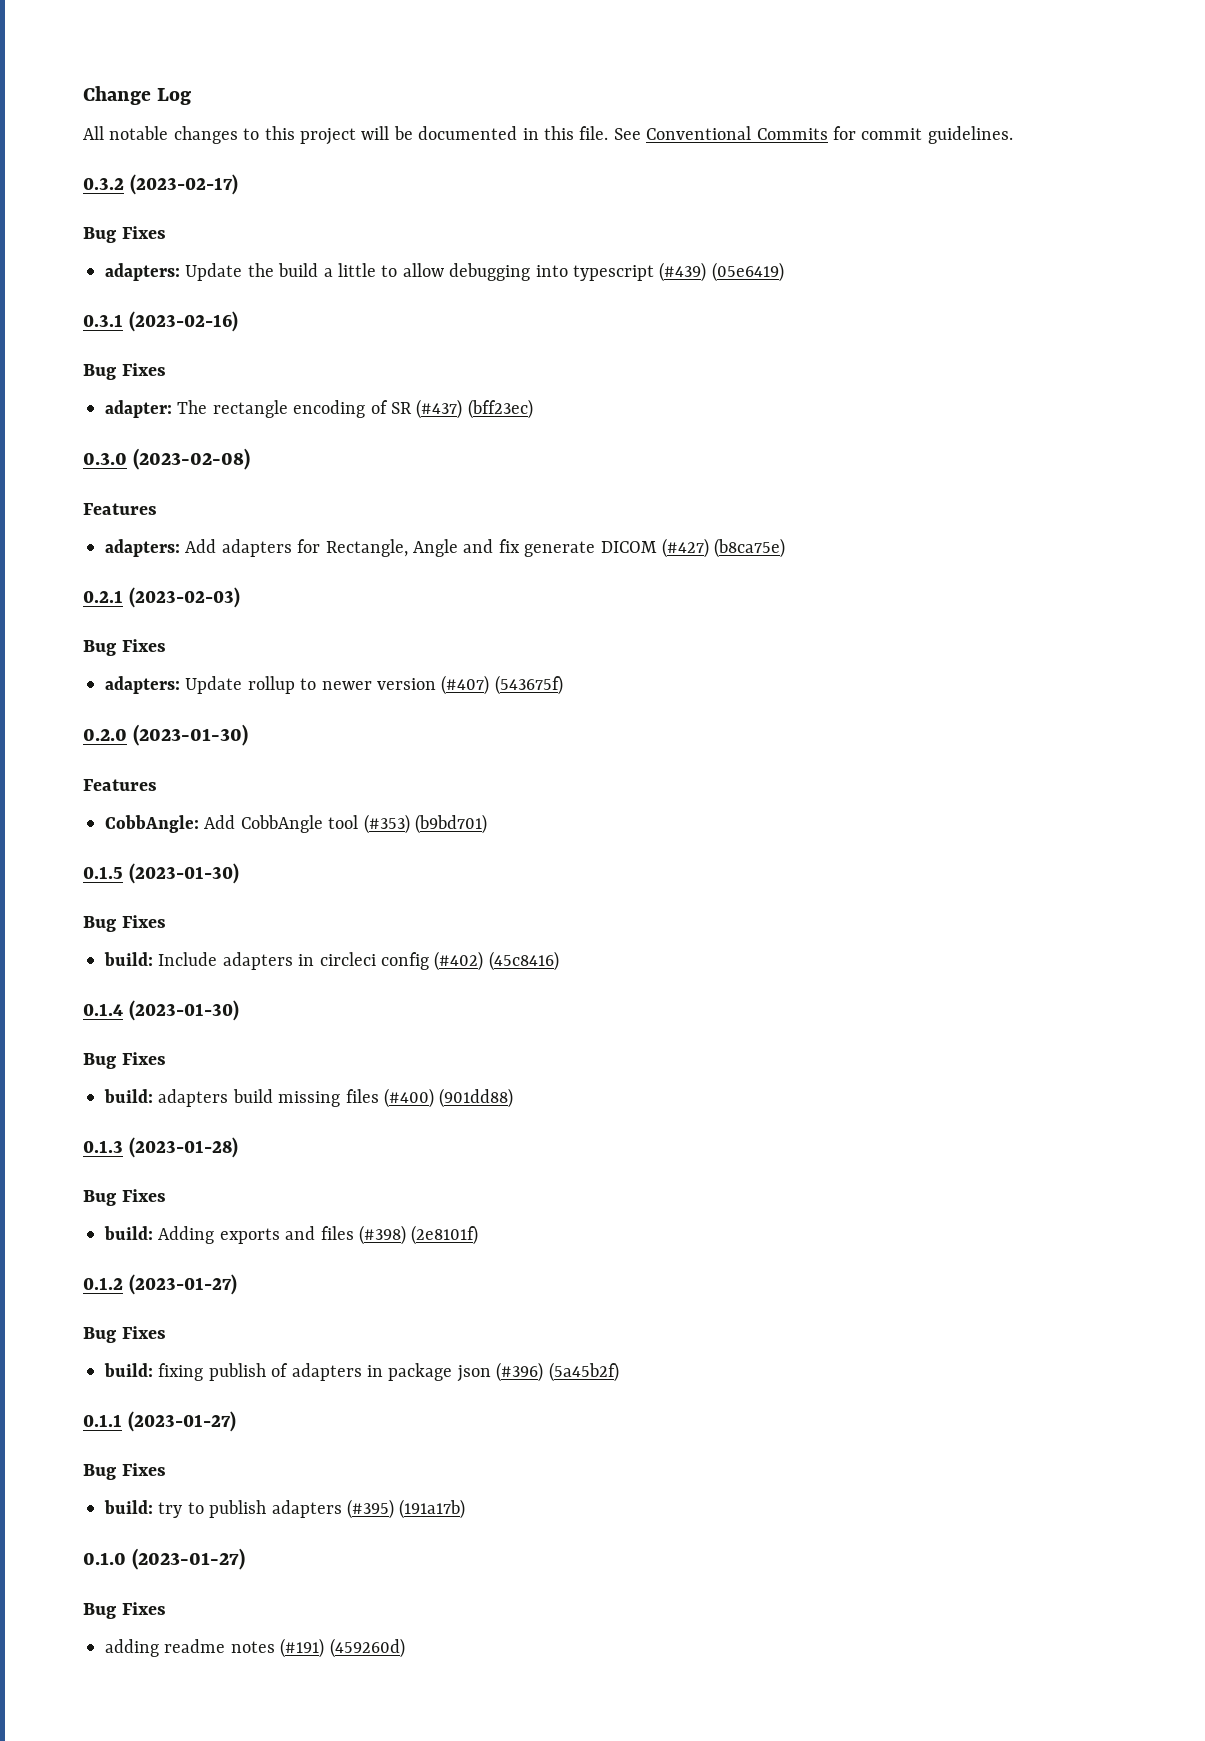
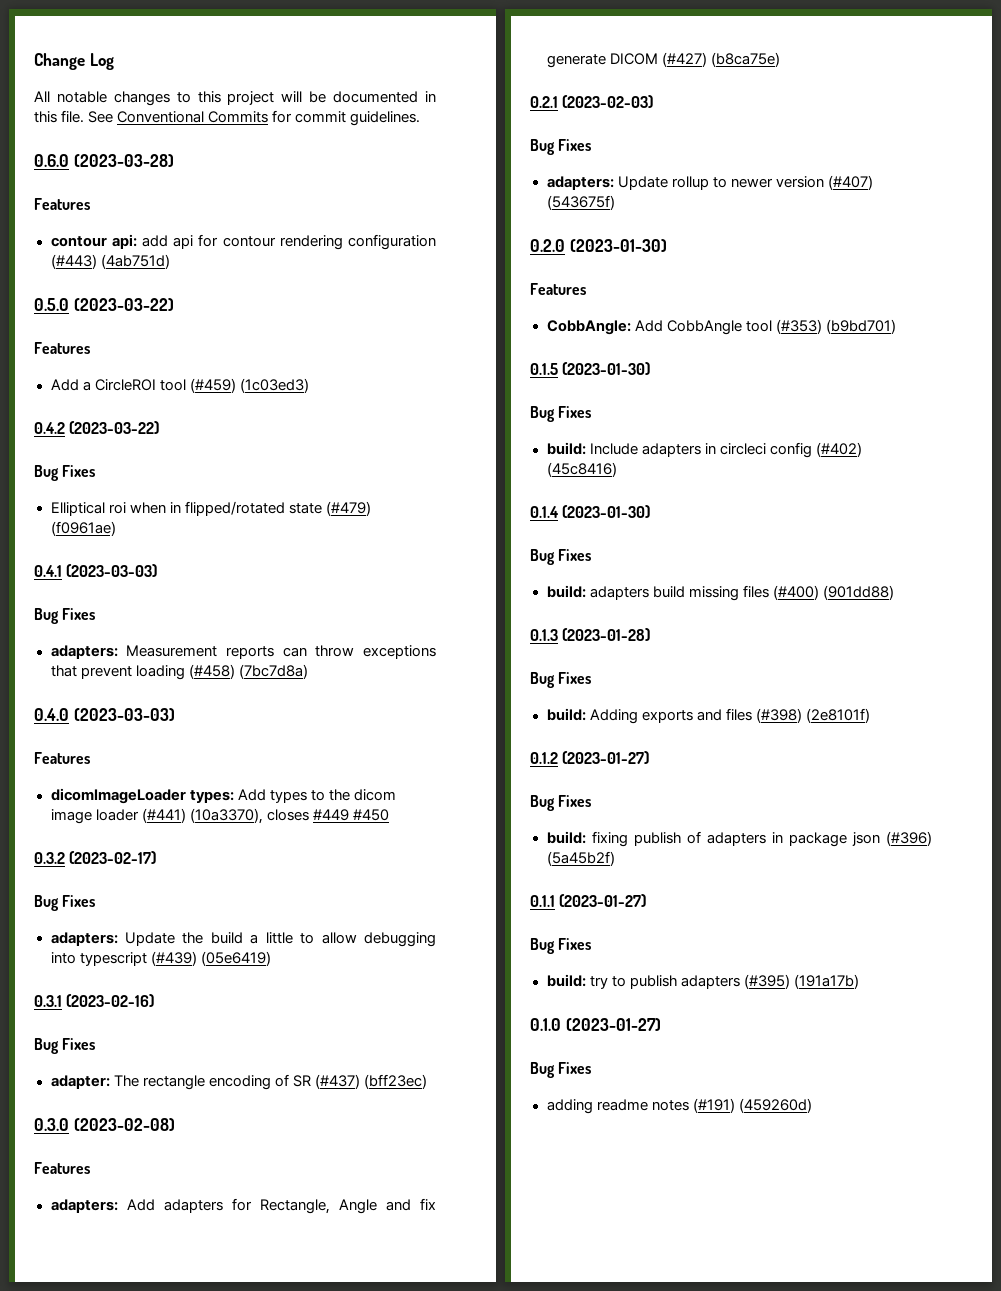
+ 0.6.0 (2023-03-28)
+ Features
+ contour api: add api for contour rendering configuration (#443) (4ab751d)
+ 0.5.0 (2023-03-22)
+ Features
+ Add a CircleROI tool (#459) (1c03ed3)
+ 0.4.2 (2023-03-22)
+ Bug Fixes
+ Elliptical roi when in flipped/rotated state (#479) (f0961ae)
+ 0.4.1 (2023-03-03)
+ Bug Fixes
+ adapters: Measurement reports can throw exceptions that prevent loading (#458) (7bc7d8a)
+ 0.4.0 (2023-03-03)
+ Features
+ dicomImageLoader types: Add types to the dicom image loader (#441) (10a3370), closes #449 #450

